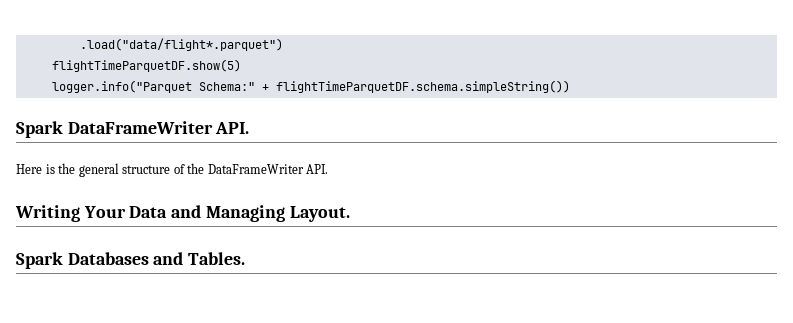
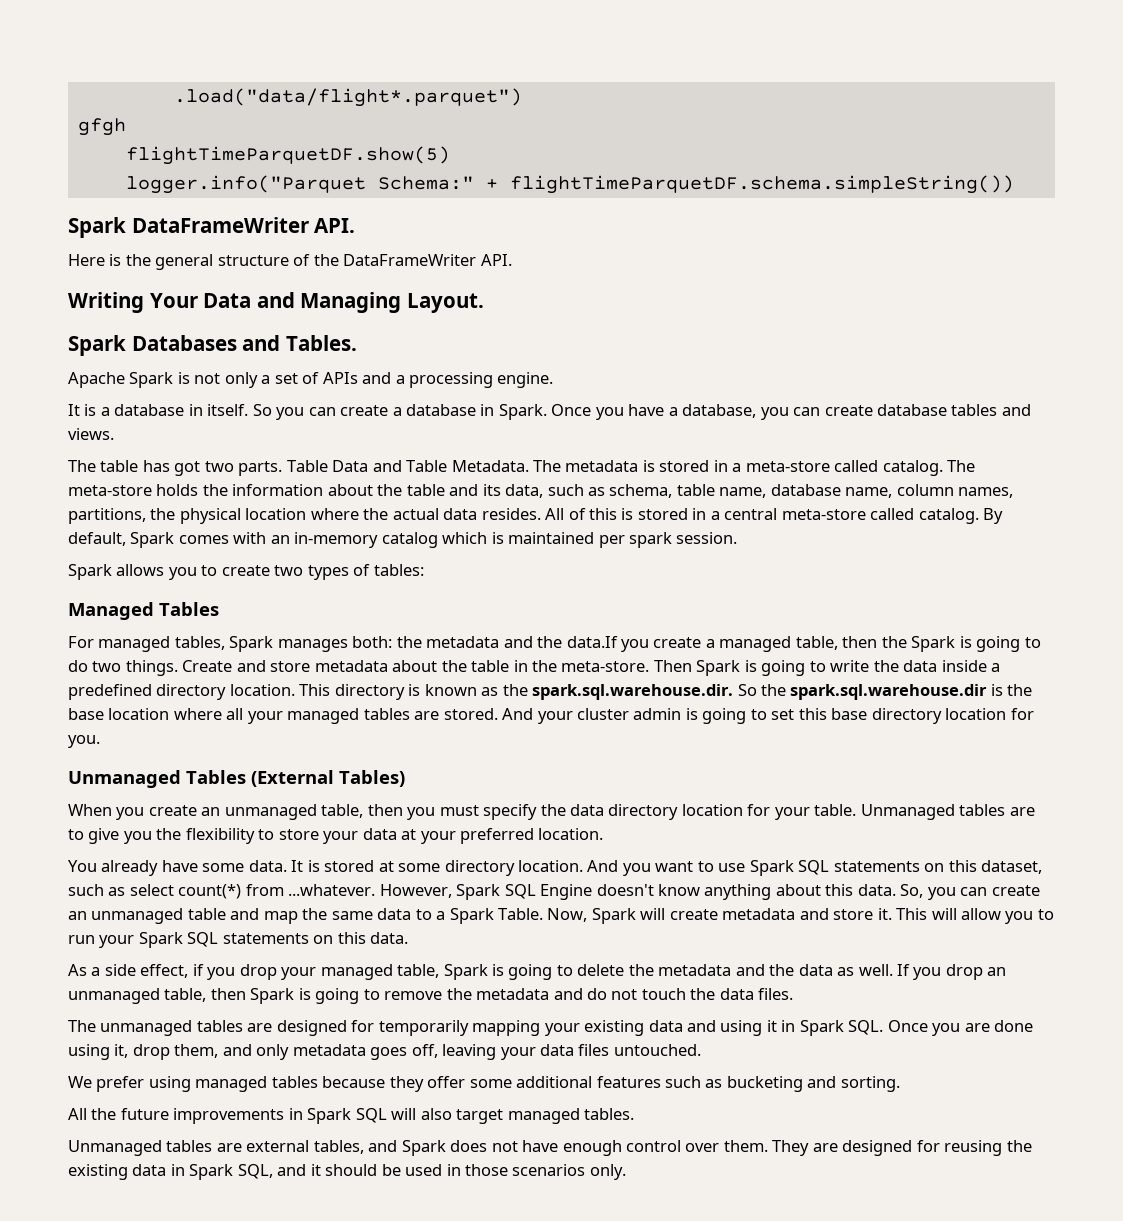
+ gfgh
+ Apache Spark is not only a set of APIs and a processing engine.
+ It is a database in itself. So you can create a database in Spark. Once you have a database, you can create database tables and views.
+ The table has got two parts. Table Data and Table Metadata. The metadata is stored in a meta-store called catalog. The meta-store holds the information about the table and its data, such as schema, table name, database name, column names, partitions, the physical location where the actual data resides. All of this is stored in a central meta-store called catalog. By default, Spark comes with an in-memory catalog which is maintained per spark session.
+ Spark allows you to create two types of tables:
+ Managed Tables
+ For managed tables, Spark manages both: the metadata and the data.If you create a managed table, then the Spark is going to do two things. Create and store metadata about the table in the meta-store. Then Spark is going to write the data inside a predefined directory location. This directory is known as the spark.sql.warehouse.dir. So the spark.sql.warehouse.dir is the base location where all your managed tables are stored. And your cluster admin is going to set this base directory location for you.
+ Unmanaged Tables (External Tables)
+ When you create an unmanaged table, then you must specify the data directory location for your table. Unmanaged tables are to give you the flexibility to store your data at your preferred location.
+ You already have some data. It is stored at some directory location. And you want to use Spark SQL statements on this dataset, such as select count(*) from ...whatever. However, Spark SQL Engine doesn't know anything about this data. So, you can create an unmanaged table and map the same data to a Spark Table. Now, Spark will create metadata and store it. This will allow you to run your Spark SQL statements on this data.
+ As a side effect, if you drop your managed table, Spark is going to delete the metadata and the data as well. If you drop an unmanaged table, then Spark is going to remove the metadata and do not touch the data files.
+ The unmanaged tables are designed for temporarily mapping your existing data and using it in Spark SQL. Once you are done using it, drop them, and only metadata goes off, leaving your data files untouched.
+ We prefer using managed tables because they offer some additional features such as bucketing and sorting.
+ All the future improvements in Spark SQL will also target managed tables.
+ Unmanaged tables are external tables, and Spark does not have enough control over them. They are designed for reusing the existing data in Spark SQL, and it should be used in those scenarios only.

